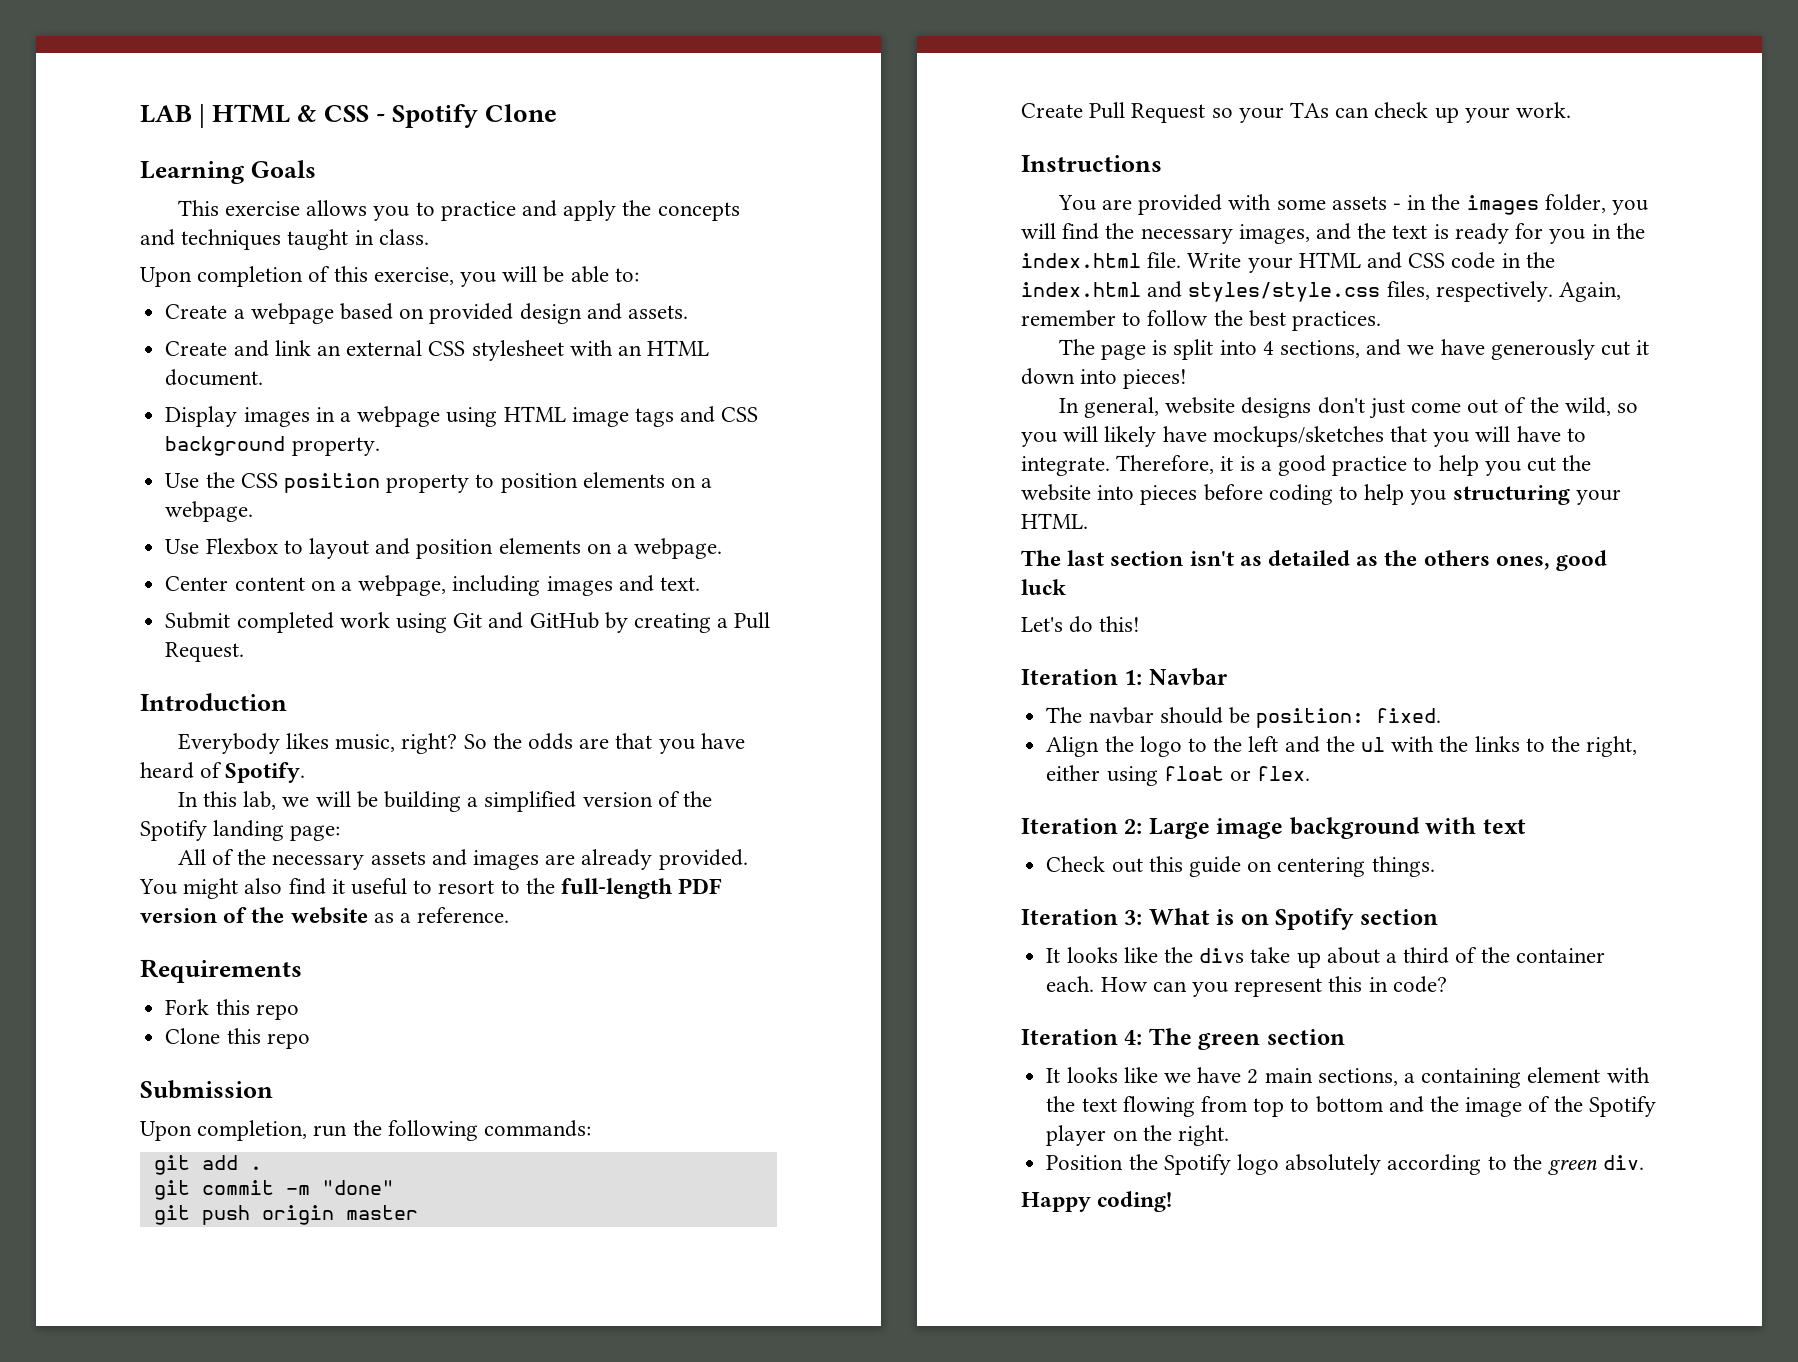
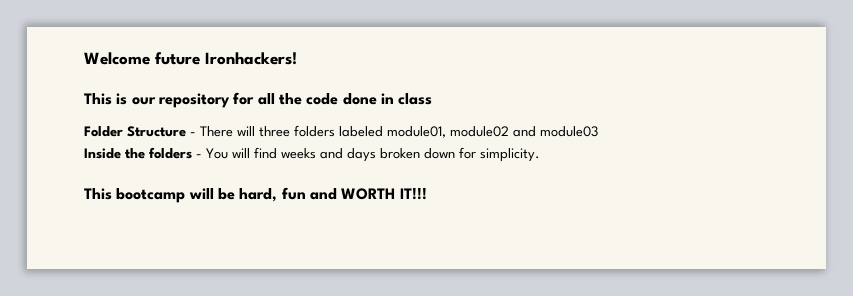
- LAB | HTML & CSS - Spotify Clone
- Learning Goals
- This exercise allows you to practice and apply the concepts and techniques taught in class.
- Upon completion of this exercise, you will be able to:
- Create a webpage based on provided design and assets.
- Create and link an external CSS stylesheet with an HTML document.
- Display images in a webpage using HTML image tags and CSS background property.
- Use the CSS position property to position elements on a webpage.
- Use Flexbox to layout and position elements on a webpage.
- Center content on a webpage, including images and text.
- Submit completed work using Git and GitHub by creating a Pull Request.
- Introduction
- Everybody likes music, right? So the odds are that you have heard of Spotify.
- In this lab, we will be building a simplified version of the Spotify landing page:
- All of the necessary assets and images are already provided. You might also find it useful to resort to the full-length PDF version of the website as a reference.
- Requirements
- Fork this repo
- Clone this repo
- Submission
- Upon completion, run the following commands:
- git add .
- git commit -m "done"
- git push origin master
- Create Pull Request so your TAs can check up your work.
- Instructions
- You are provided with some assets - in the images folder, you will find the necessary images, and the text is ready for you in the index.html file. Write your HTML and CSS code in the index.html and styles/style.css files, respectively. Again, remember to follow the best practices.
- The page is split into 4 sections, and we have generously cut it down into pieces!
- In general, website designs don't just come out of the wild, so you will likely have mockups/sketches that you will have to integrate. Therefore, it is a good practice to help you cut the website into pieces before coding to help you structuring your HTML.
- The last section isn't as detailed as the others ones, good luck
- Let's do this!
- Iteration 1: Navbar
- The navbar should be position: fixed.
- Align the logo to the left and the ul with the links to the right, either using float or flex.
- Iteration 2: Large image background with text
- Check out this guide on centering things.
- Iteration 3: What is on Spotify section
- It looks like the divs take up about a third of the container each. How can you represent this in code?
- Iteration 4: The green section
- It looks like we have 2 main sections, a containing element with the text flowing from top to bottom and the image of the Spotify player on the right.
- Position the Spotify logo absolutely according to the green div.
- Happy coding!
+ Welcome future Ironhackers!
+ This is our repository for all the code done in class
+ Folder Structure - There will three folders labeled module01, module02 and module03
+ Inside the folders - You will find weeks and days broken down for simplicity.
+ This bootcamp will be hard, fun and WORTH IT!!!

